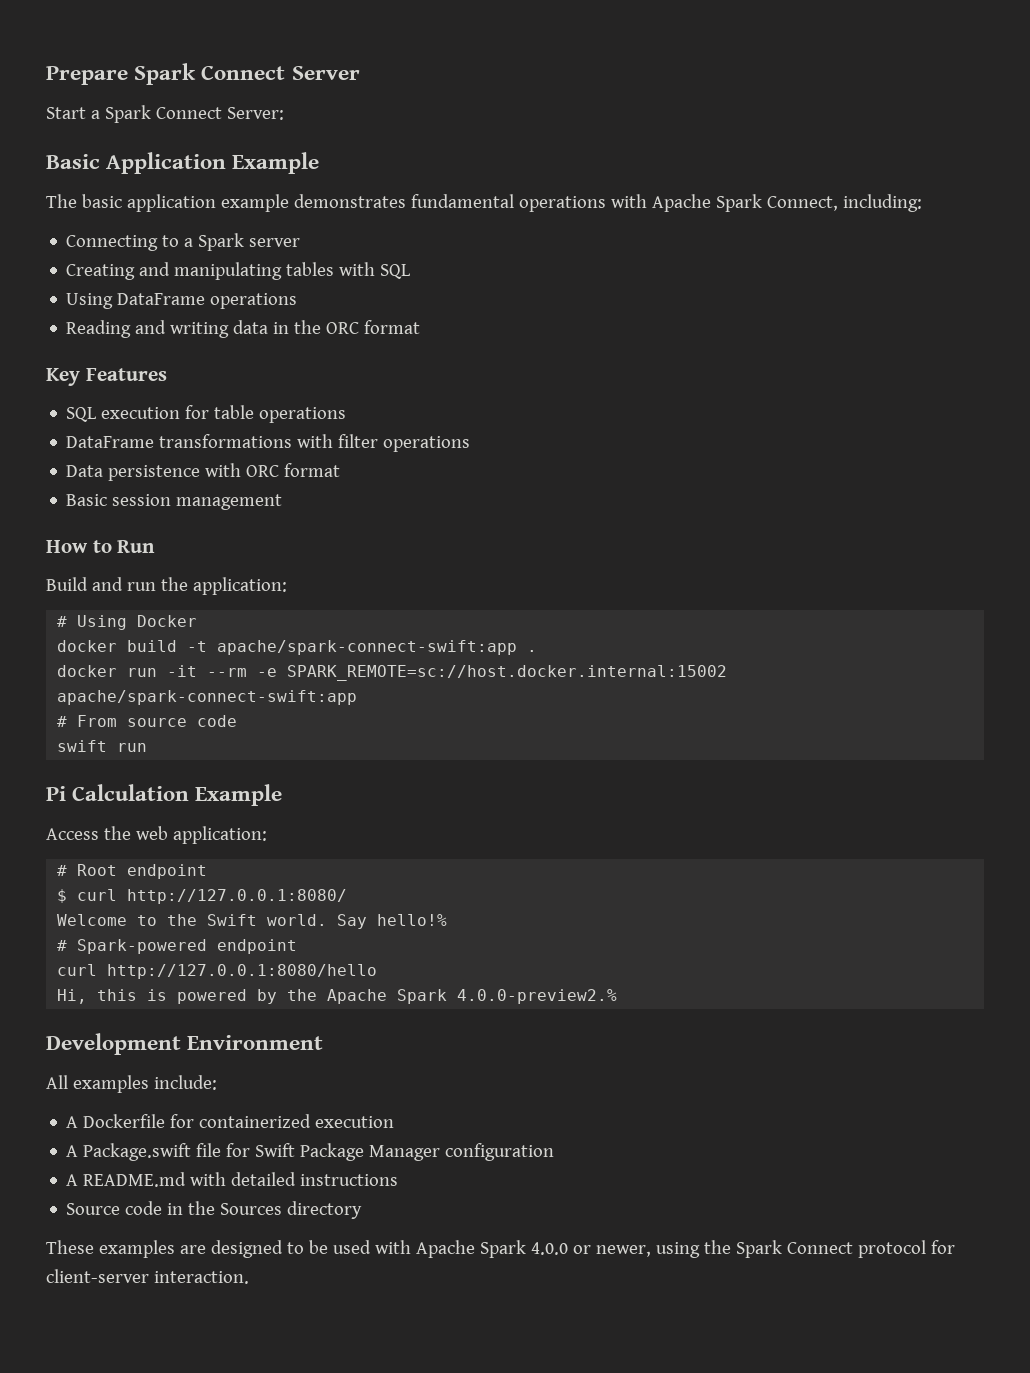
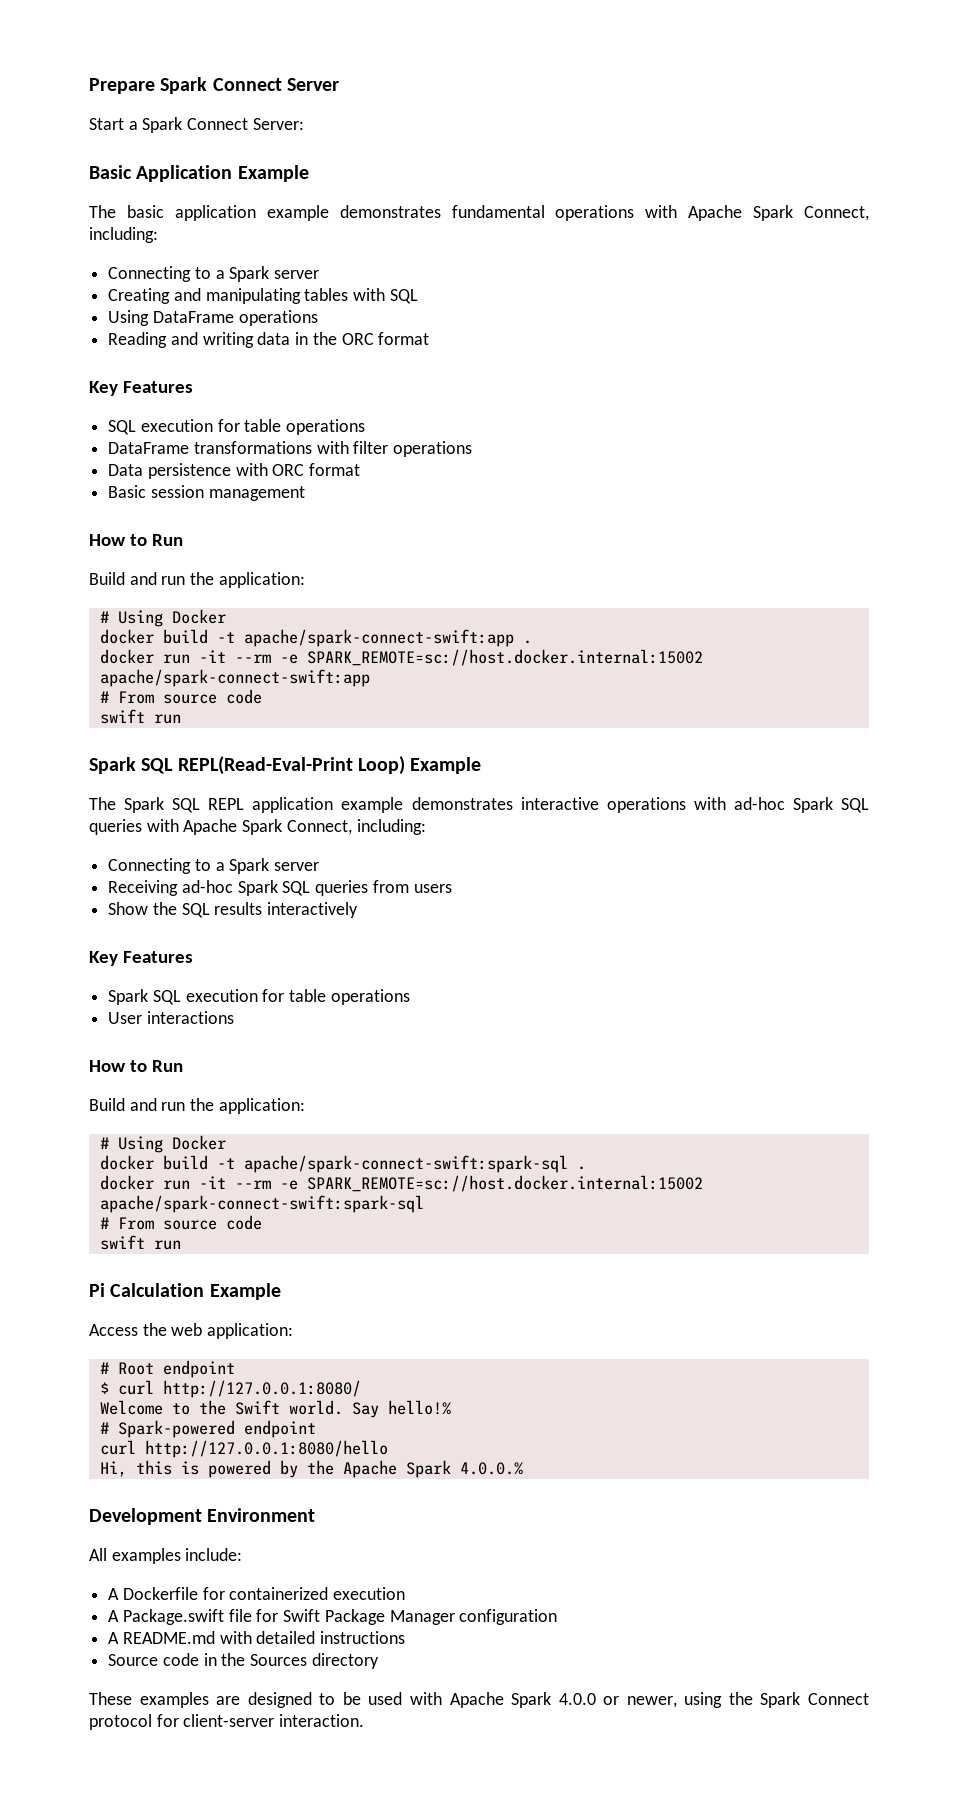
+ Spark SQL REPL(Read-Eval-Print Loop) Example
+ The Spark SQL REPL application example demonstrates interactive operations with ad-hoc Spark SQL queries with Apache Spark Connect, including:
+ Connecting to a Spark server
+ Receiving ad-hoc Spark SQL queries from users
+ Show the SQL results interactively
+ Key Features
+ Spark SQL execution for table operations
+ User interactions
+ How to Run
+ Build and run the application:
+ # Using Docker
+ docker build -t apache/spark-connect-swift:spark-sql .
+ docker run -it --rm -e SPARK_REMOTE=sc://host.docker.internal:15002 apache/spark-connect-swift:spark-sql
+ # From source code
+ swift run
- Hi, this is powered by the Apache Spark 4.0.0-preview2.%
+ Hi, this is powered by the Apache Spark 4.0.0.%

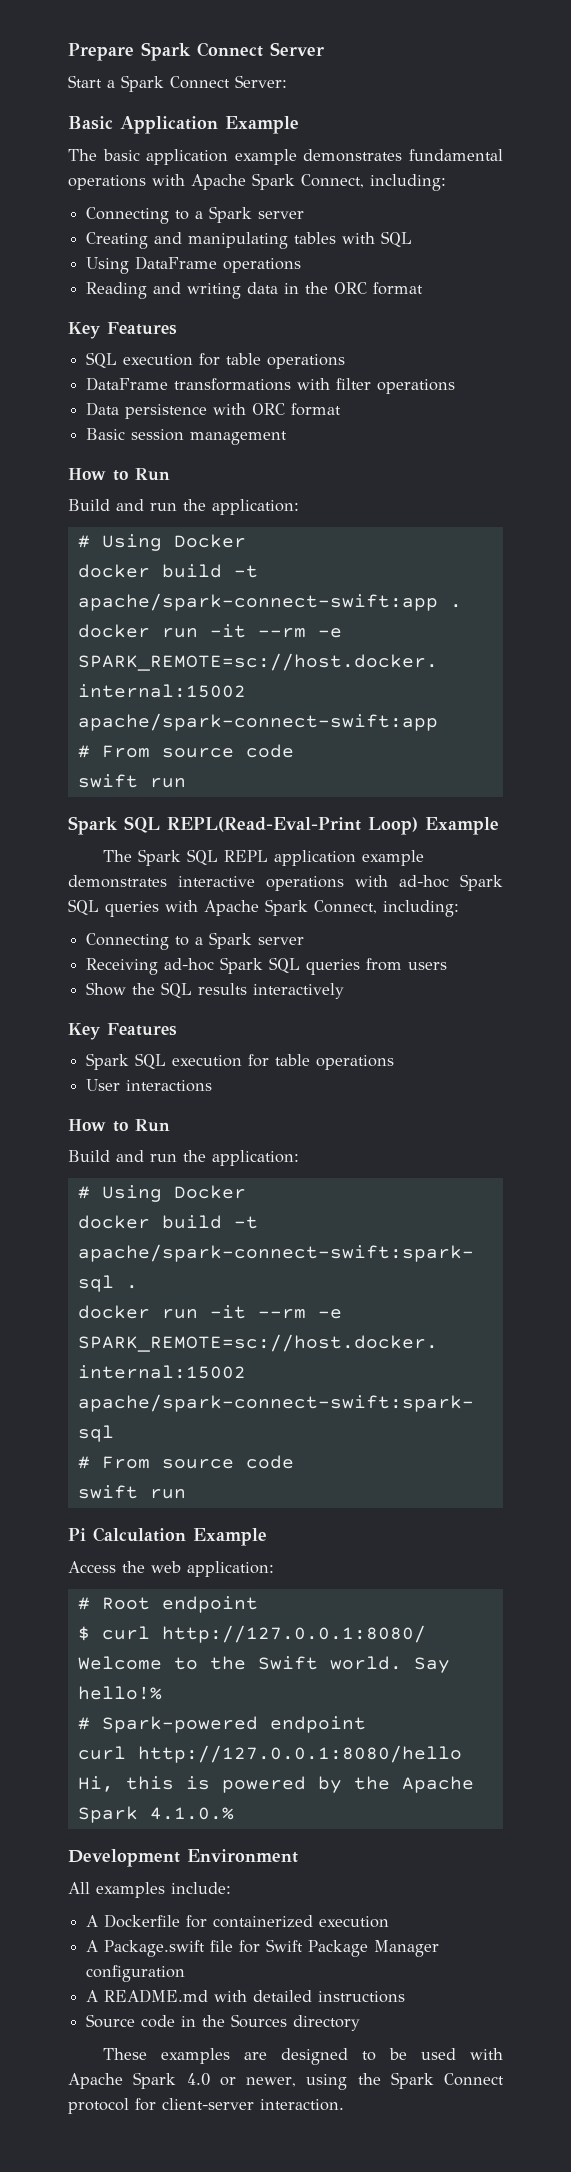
- Hi, this is powered by the Apache Spark 4.0.0.%
+ Hi, this is powered by the Apache Spark 4.1.0.%
- These examples are designed to be used with Apache Spark 4.0.0 or newer, using the Spark Connect protocol for client-server interaction.
+ These examples are designed to be used with Apache Spark 4.0 or newer, using the Spark Connect protocol for client-server interaction.

